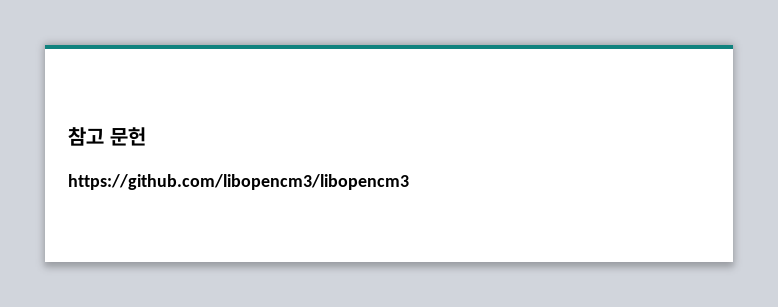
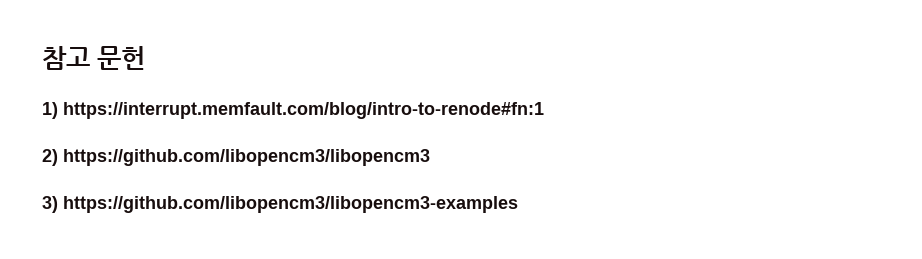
- https://github.com/libopencm3/libopencm3
+ 1) https://interrupt.memfault.com/blog/intro-to-renode#fn:1
+ 2) https://github.com/libopencm3/libopencm3
+ 3) https://github.com/libopencm3/libopencm3-examples

